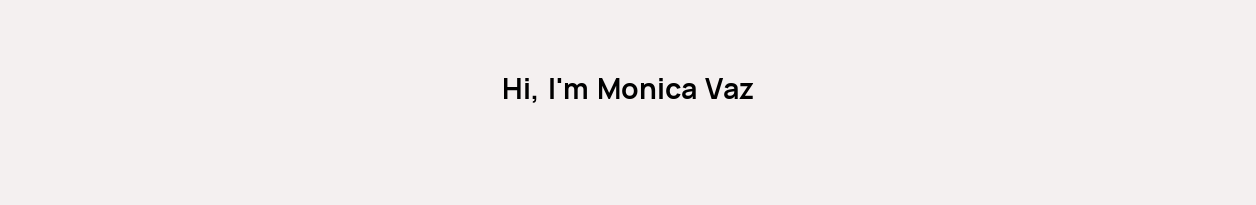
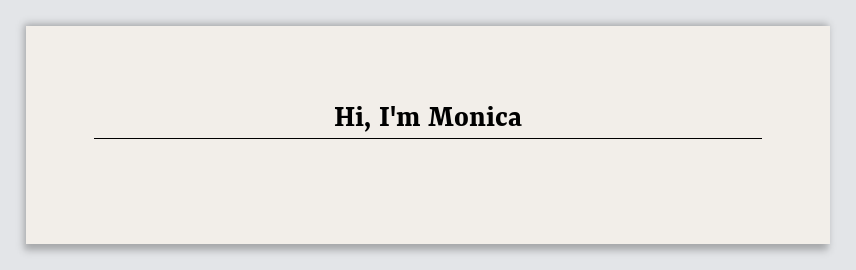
- Hi, I'm Monica Vaz
+ Hi, I'm Monica

